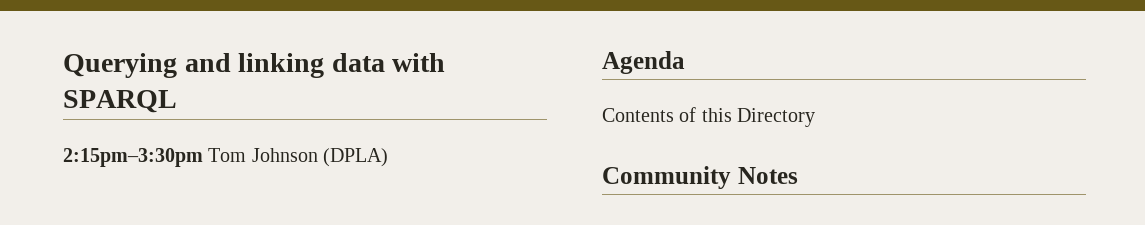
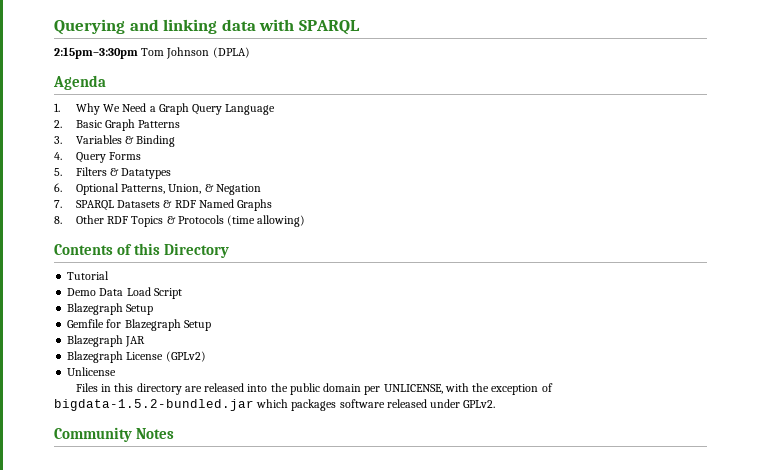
+ 1. Why We Need a Graph Query Language
+ 2. Basic Graph Patterns
+ 3. Variables & Binding
+ 4. Query Forms
+ 5. Filters & Datatypes
+ 6. Optional Patterns, Union, & Negation
+ 7. SPARQL Datasets & RDF Named Graphs
+ 8. Other RDF Topics & Protocols (time allowing)
  Contents of this Directory
+ Tutorial
+ Demo Data Load Script
+ Blazegraph Setup
+ Gemfile for Blazegraph Setup
+ Blazegraph JAR
+ Blazegraph License (GPLv2)
+ Unlicense
+ Files in this directory are released into the public domain per UNLICENSE, with the exception of bigdata-1.5.2-bundled.jar which packages software released under GPLv2.

